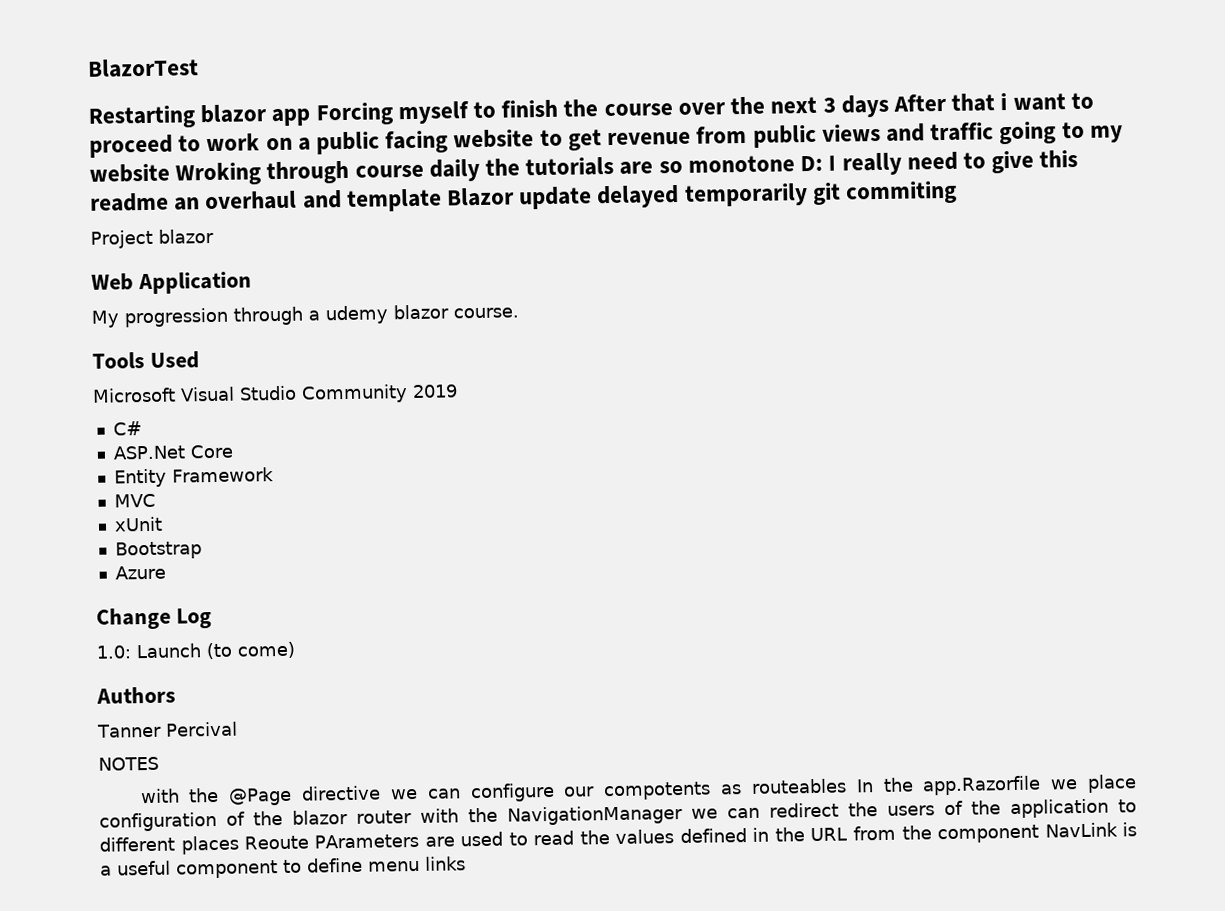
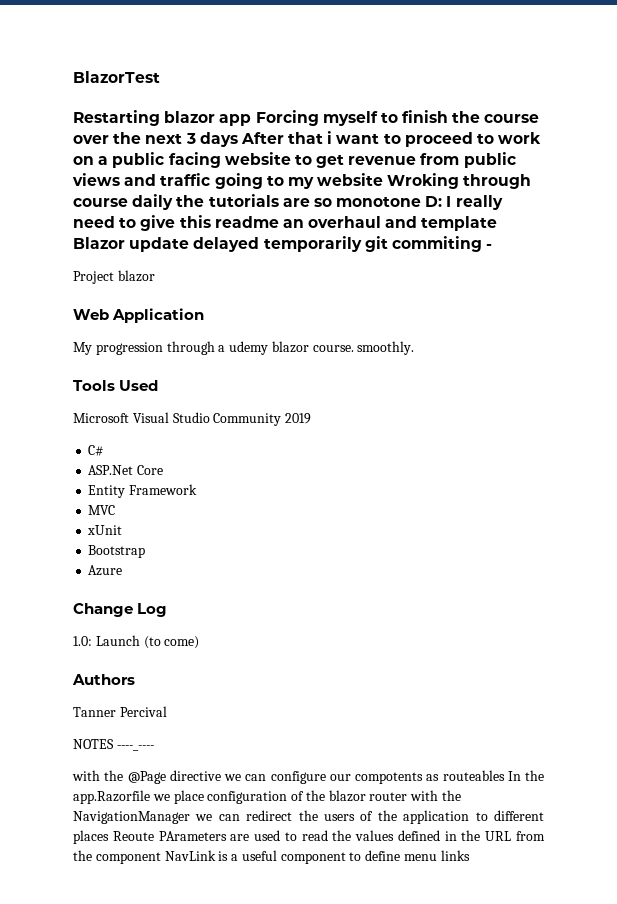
- I really need to give this readme an overhaul and template Blazor update delayed temporarily git commiting
+ I really need to give this readme an overhaul and template Blazor update delayed temporarily git commiting -
- My progression through a udemy blazor course.
+ My progression through a udemy blazor course. smoothly.
- NOTES
+ NOTES ----_----

